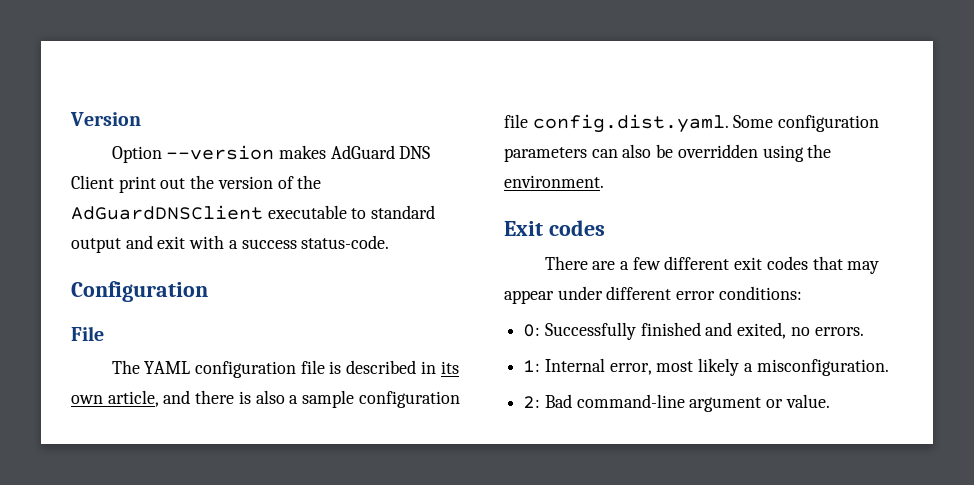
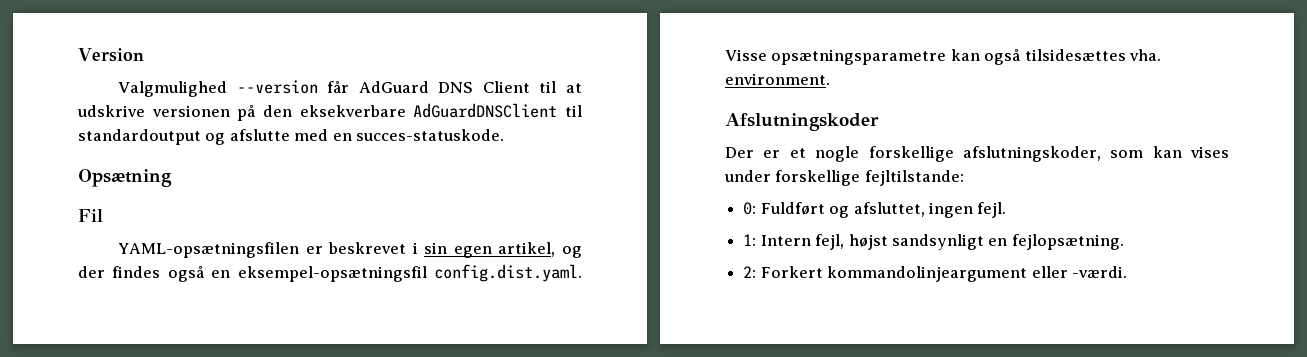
- Option --version makes AdGuard DNS Client print out the version of the AdGuardDNSClient executable to standard output and exit with a success status-code.
- Configuration
- File
- The YAML configuration file is described in its own article, and there is also a sample configuration file config.dist.yaml. Some configuration parameters can also be overridden using the environment.
- Exit codes
- There are a few different exit codes that may appear under different error conditions:
- 0: Successfully finished and exited, no errors.
- 1: Internal error, most likely a misconfiguration.
- 2: Bad command-line argument or value.
+ Valgmulighed --version får AdGuard DNS Client til at udskrive versionen på den eksekverbare AdGuardDNSClient til standardoutput og afslutte med en succes-statuskode.
+ Opsætning
+ Fil
+ YAML-opsætningsfilen er beskrevet i sin egen artikel, og der findes også en eksempel-opsætningsfil config.dist.yaml. Visse opsætningsparametre kan også tilsidesættes vha. environment.
+ Afslutningskoder
+ Der er et nogle forskellige afslutningskoder, som kan vises under forskellige fejltilstande:
+ 0: Fuldført og afsluttet, ingen fejl.
+ 1: Intern fejl, højst sandsynligt en fejlopsætning.
+ 2: Forkert kommandolinjeargument eller -værdi.

